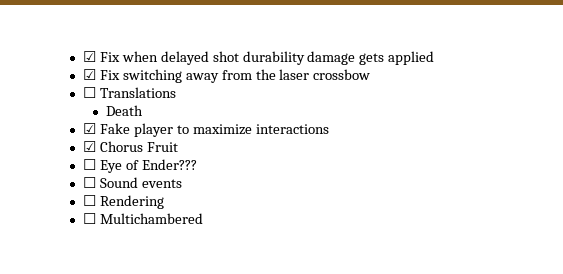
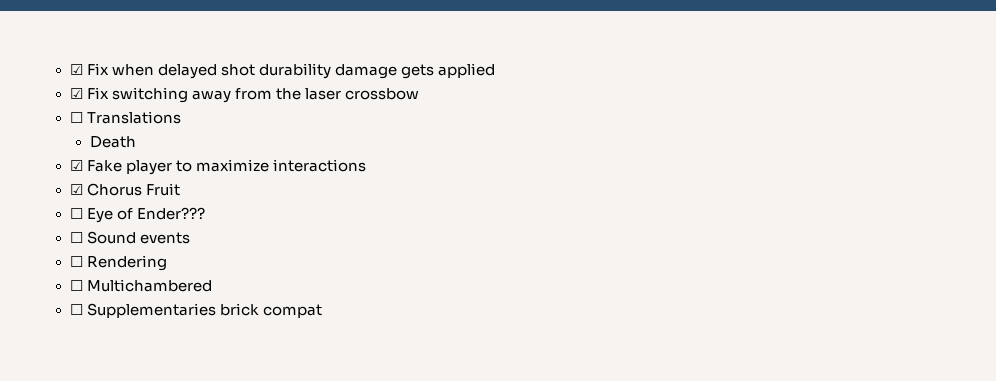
+ ☐ Supplementaries brick compat

